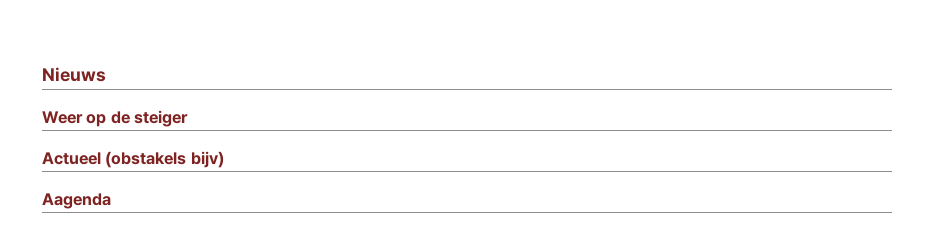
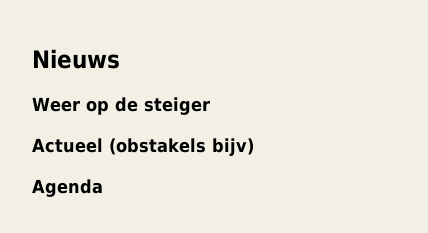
- Aagenda
+ Agenda

